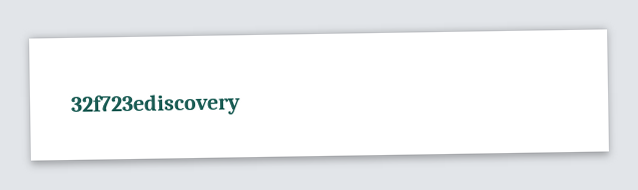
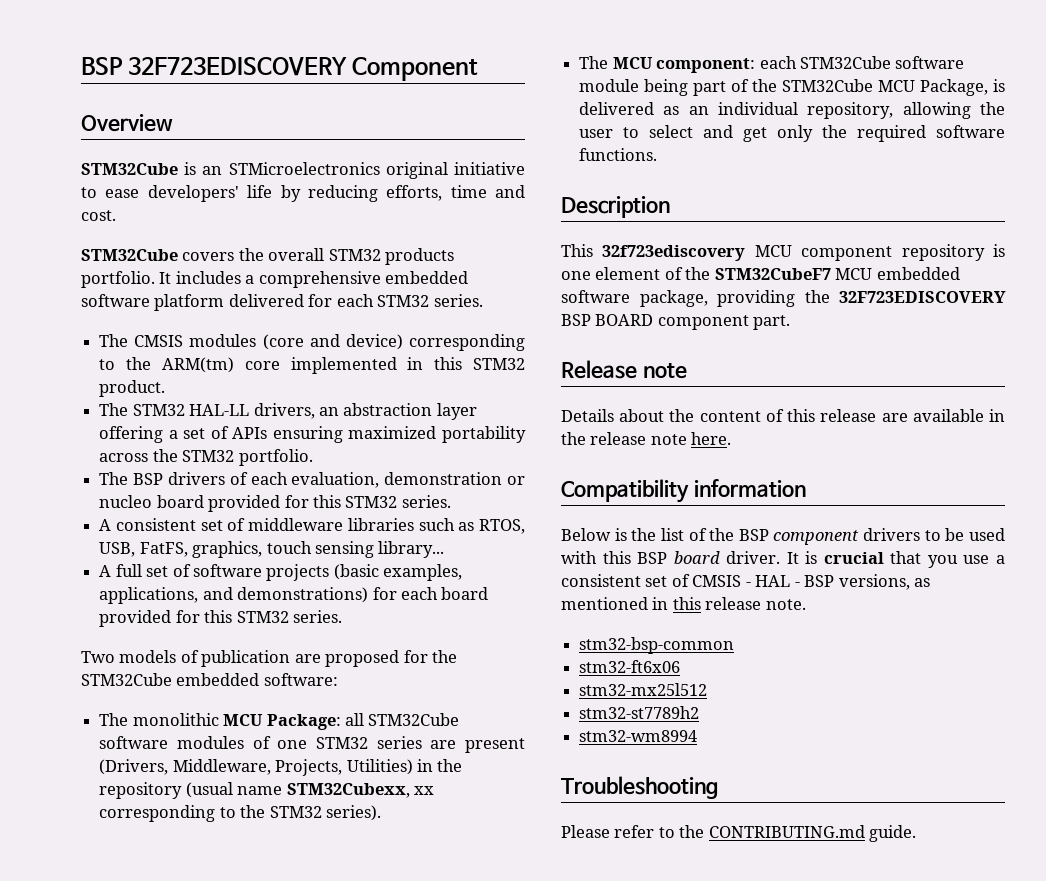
- 32f723ediscovery
+ BSP 32F723EDISCOVERY Component
+ Overview
+ STM32Cube is an STMicroelectronics original initiative to ease developers' life by reducing efforts, time and cost.
+ STM32Cube covers the overall STM32 products portfolio. It includes a comprehensive embedded software platform delivered for each STM32 series.
+ The CMSIS modules (core and device) corresponding to the ARM(tm) core implemented in this STM32 product.
+ The STM32 HAL-LL drivers, an abstraction layer offering a set of APIs ensuring maximized portability across the STM32 portfolio.
+ The BSP drivers of each evaluation, demonstration or nucleo board provided for this STM32 series.
+ A consistent set of middleware libraries such as RTOS, USB, FatFS, graphics, touch sensing library...
+ A full set of software projects (basic examples, applications, and demonstrations) for each board provided for this STM32 series.
+ Two models of publication are proposed for the STM32Cube embedded software:
+ The monolithic MCU Package: all STM32Cube software modules of one STM32 series are present (Drivers, Middleware, Projects, Utilities) in the repository (usual name STM32Cubexx, xx corresponding to the STM32 series).
+ The MCU component: each STM32Cube software module being part of the STM32Cube MCU Package, is delivered as an individual repository, allowing the user to select and get only the required software functions.
+ Description
+ This 32f723ediscovery MCU component repository is one element of the STM32CubeF7 MCU embedded software package, providing the 32F723EDISCOVERY BSP BOARD component part.
+ Release note
+ Details about the content of this release are available in the release note here.
+ Compatibility information
+ Below is the list of the BSP component drivers to be used with this BSP board driver. It is crucial that you use a consistent set of CMSIS - HAL - BSP versions, as mentioned in this release note.
+ stm32-bsp-common
+ stm32-ft6x06
+ stm32-mx25l512
+ stm32-st7789h2
+ stm32-wm8994
+ Troubleshooting
+ Please refer to the CONTRIBUTING.md guide.

